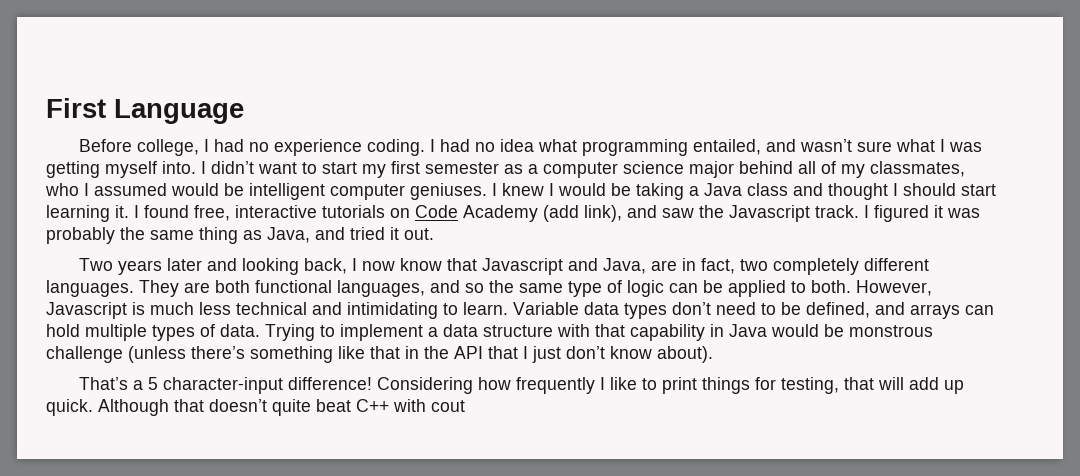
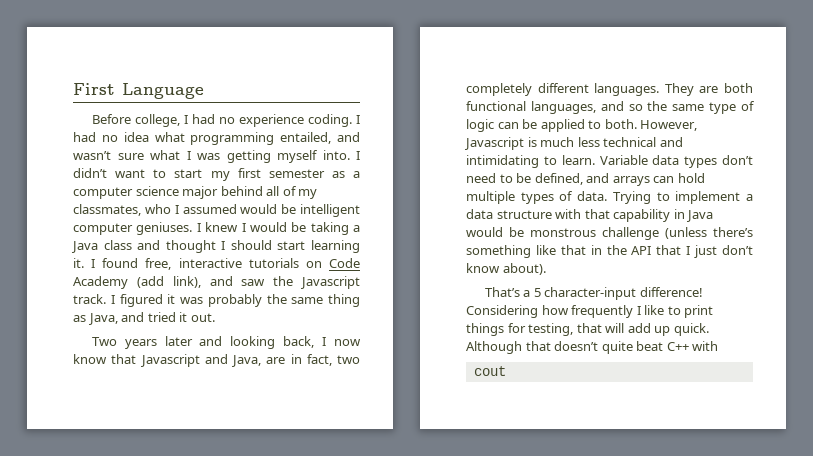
- Although that doesn’t quite beat C++ with cout
+ Although that doesn’t quite beat C++ with
+ cout

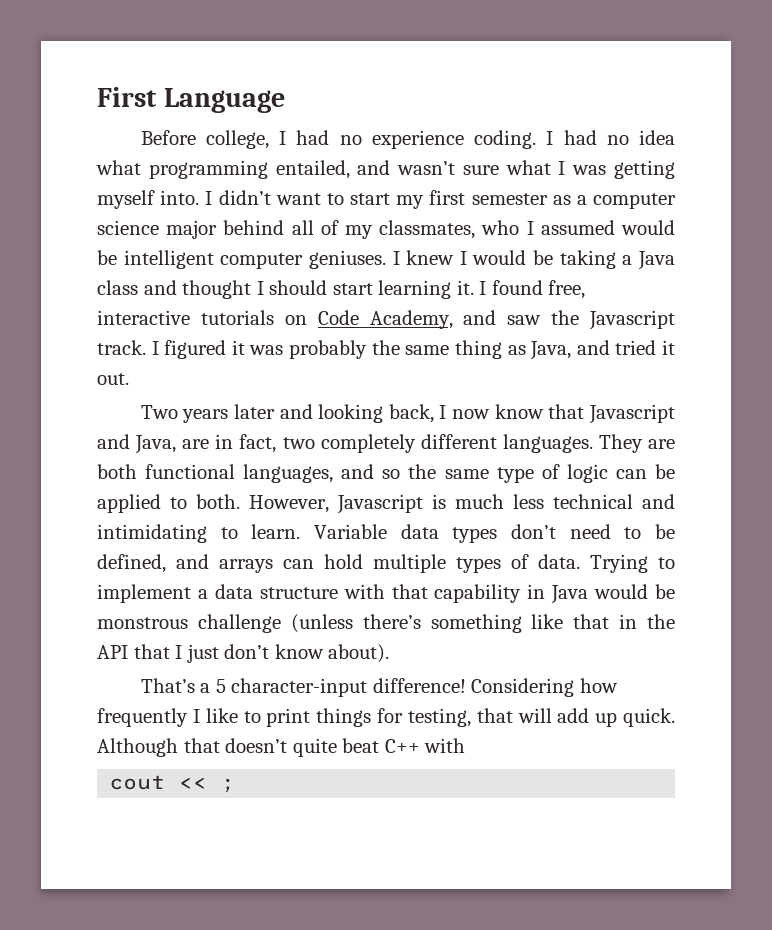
- I found free, interactive tutorials on Code Academy (add link), and saw the Javascript track.
+ I found free, interactive tutorials on Code Academy, and saw the Javascript track.
- cout
+ cout << ;

